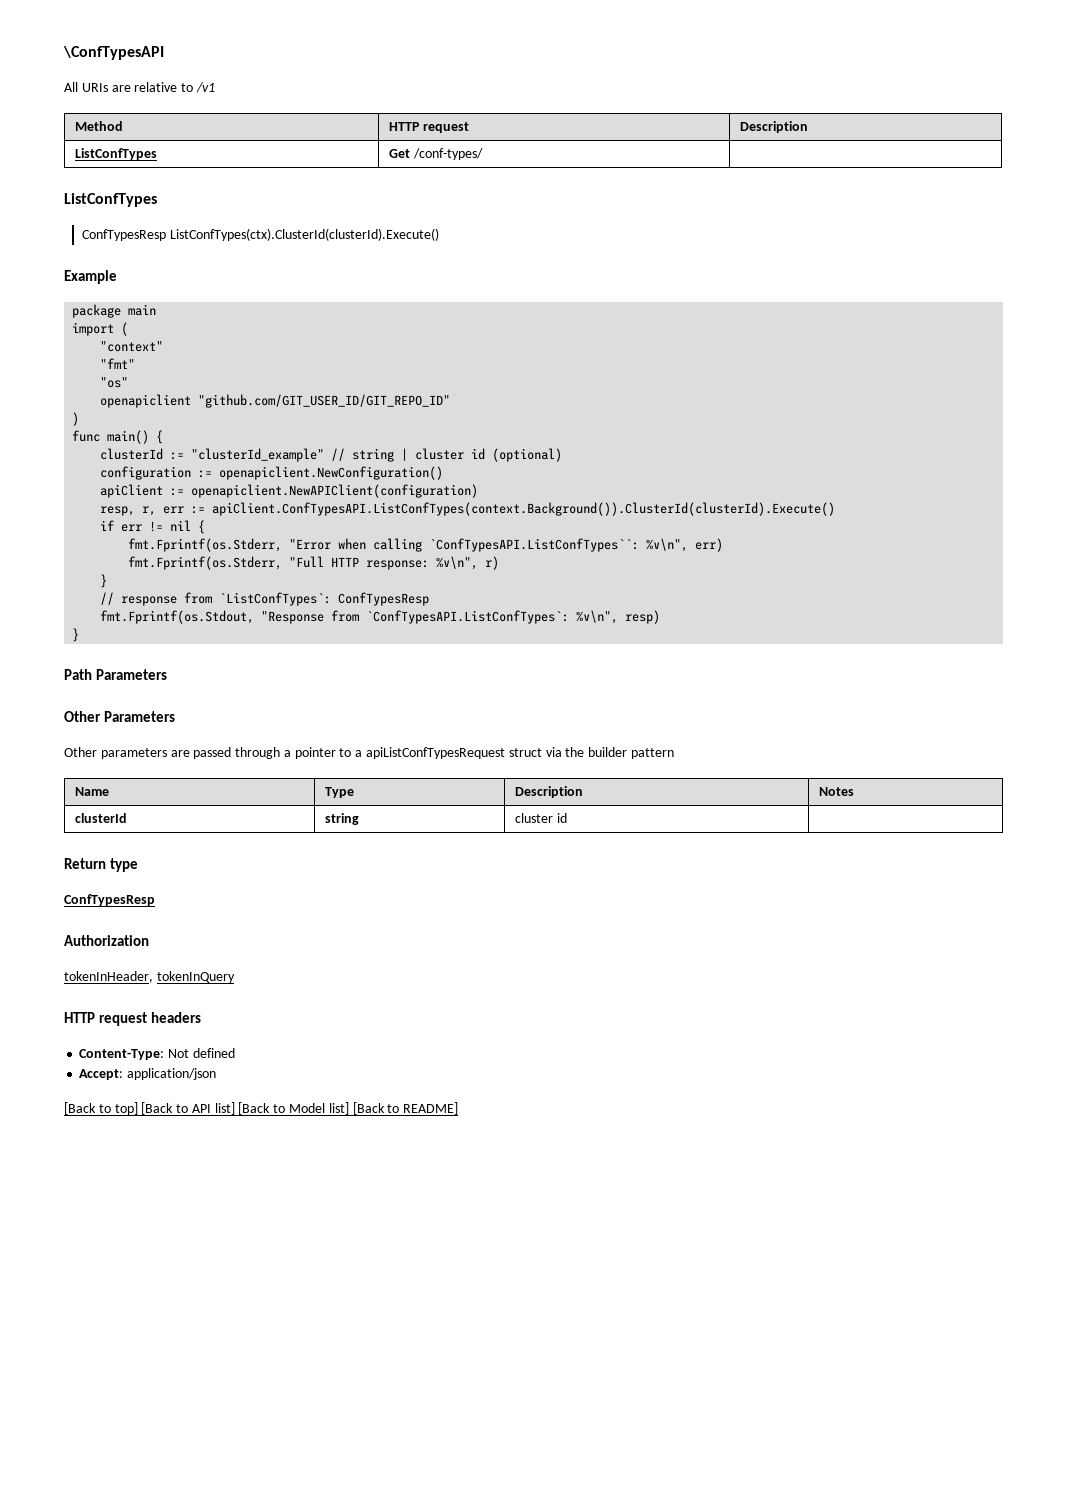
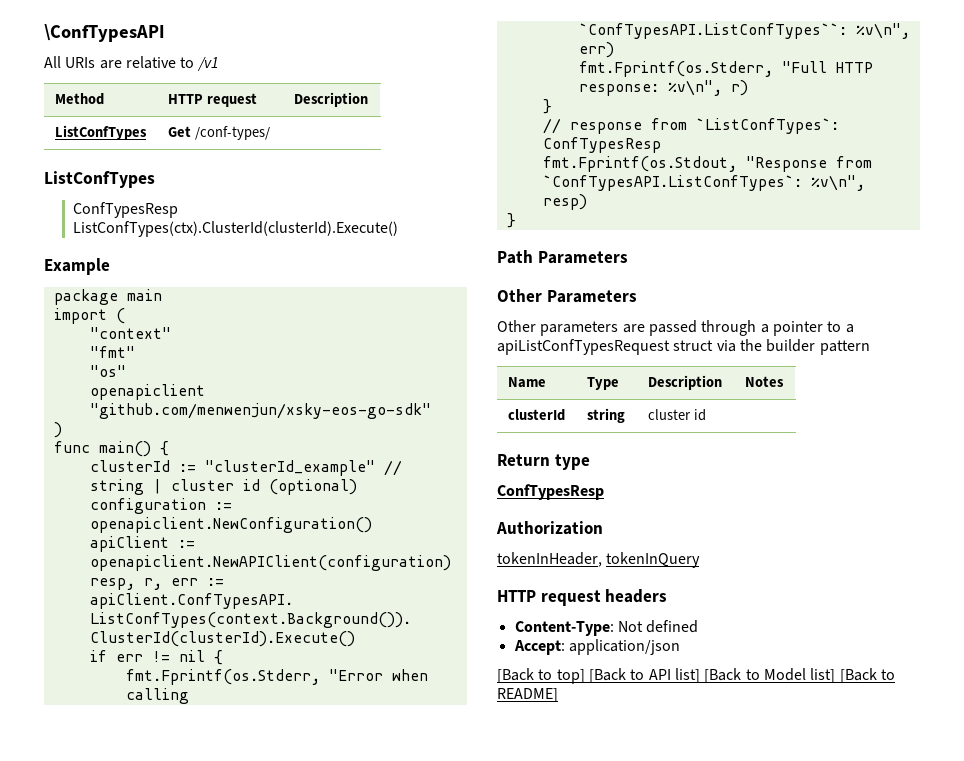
- openapiclient "github.com/GIT_USER_ID/GIT_REPO_ID"
+ openapiclient "github.com/menwenjun/xsky-eos-go-sdk"

